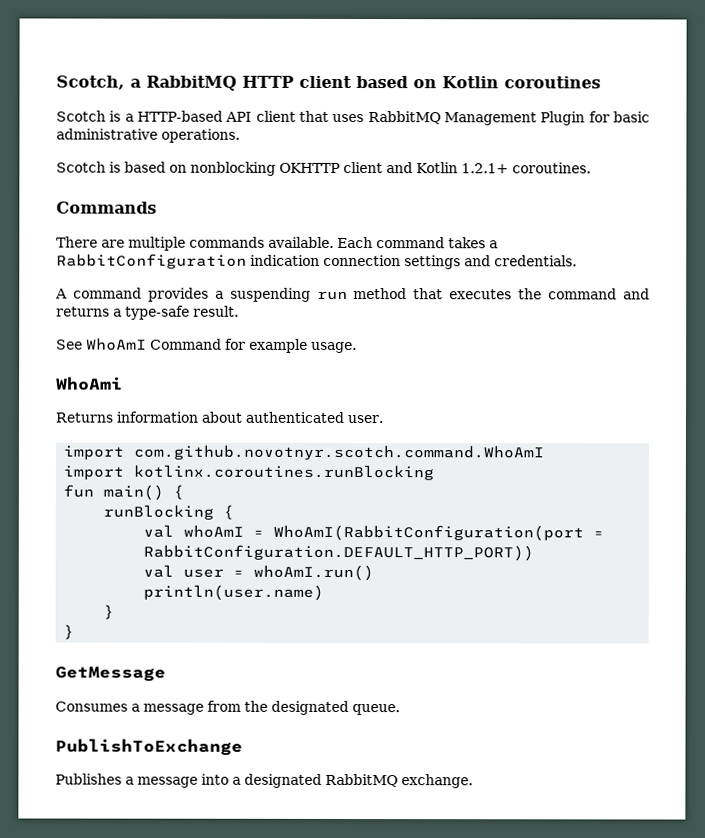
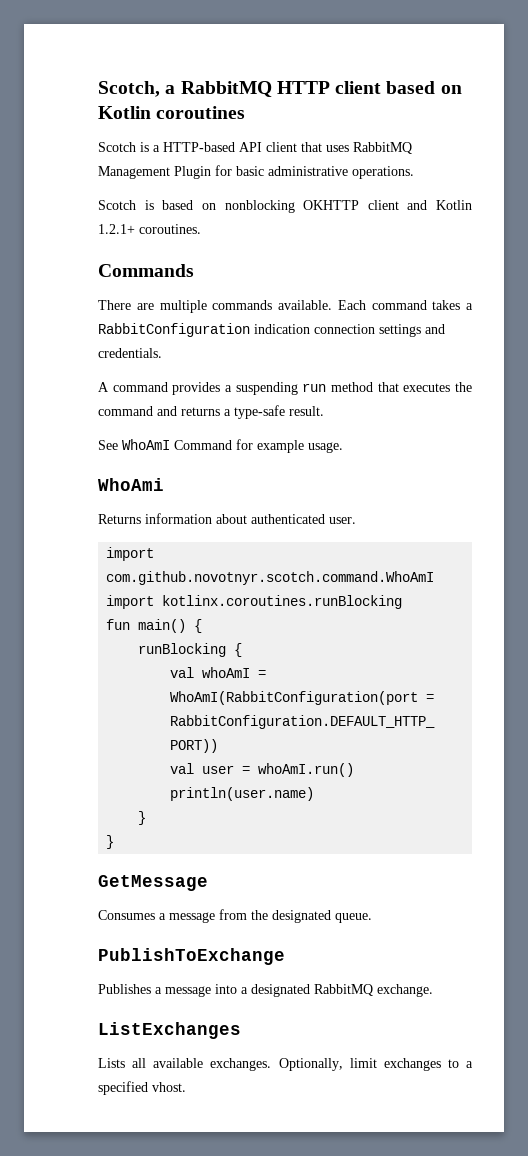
+ ListExchanges
+ Lists all available exchanges. Optionally, limit exchanges to a specified vhost.

